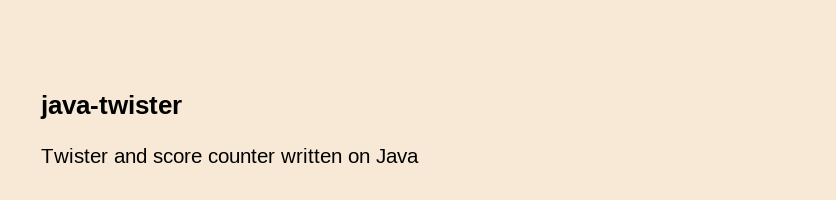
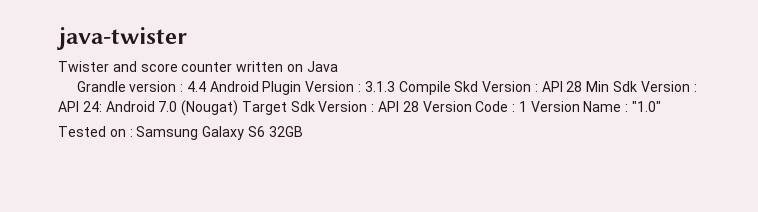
+ Grandle version : 4.4 Android Plugin Version : 3.1.3 Compile Skd Version : API 28 Min Sdk Version : API 24: Android 7.0 (Nougat) Target Sdk Version : API 28 Version Code : 1 Version Name : "1.0"
+ Tested on : Samsung Galaxy S6 32GB

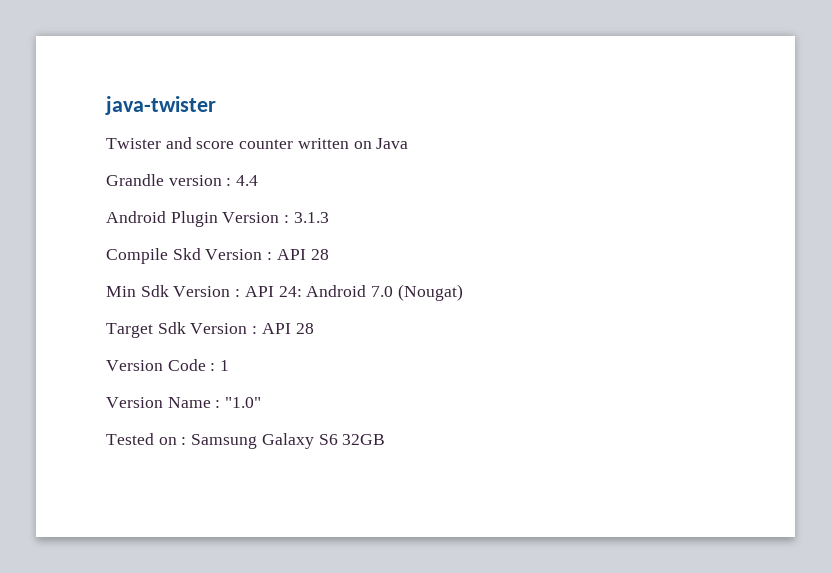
- Grandle version : 4.4 Android Plugin Version : 3.1.3 Compile Skd Version : API 28 Min Sdk Version : API 24: Android 7.0 (Nougat) Target Sdk Version : API 28 Version Code : 1 Version Name : "1.0"
+ Grandle version : 4.4
+ Android Plugin Version : 3.1.3
+ Compile Skd Version : API 28
+ Min Sdk Version : API 24: Android 7.0 (Nougat)
+ Target Sdk Version : API 28
+ Version Code : 1
+ Version Name : "1.0"

